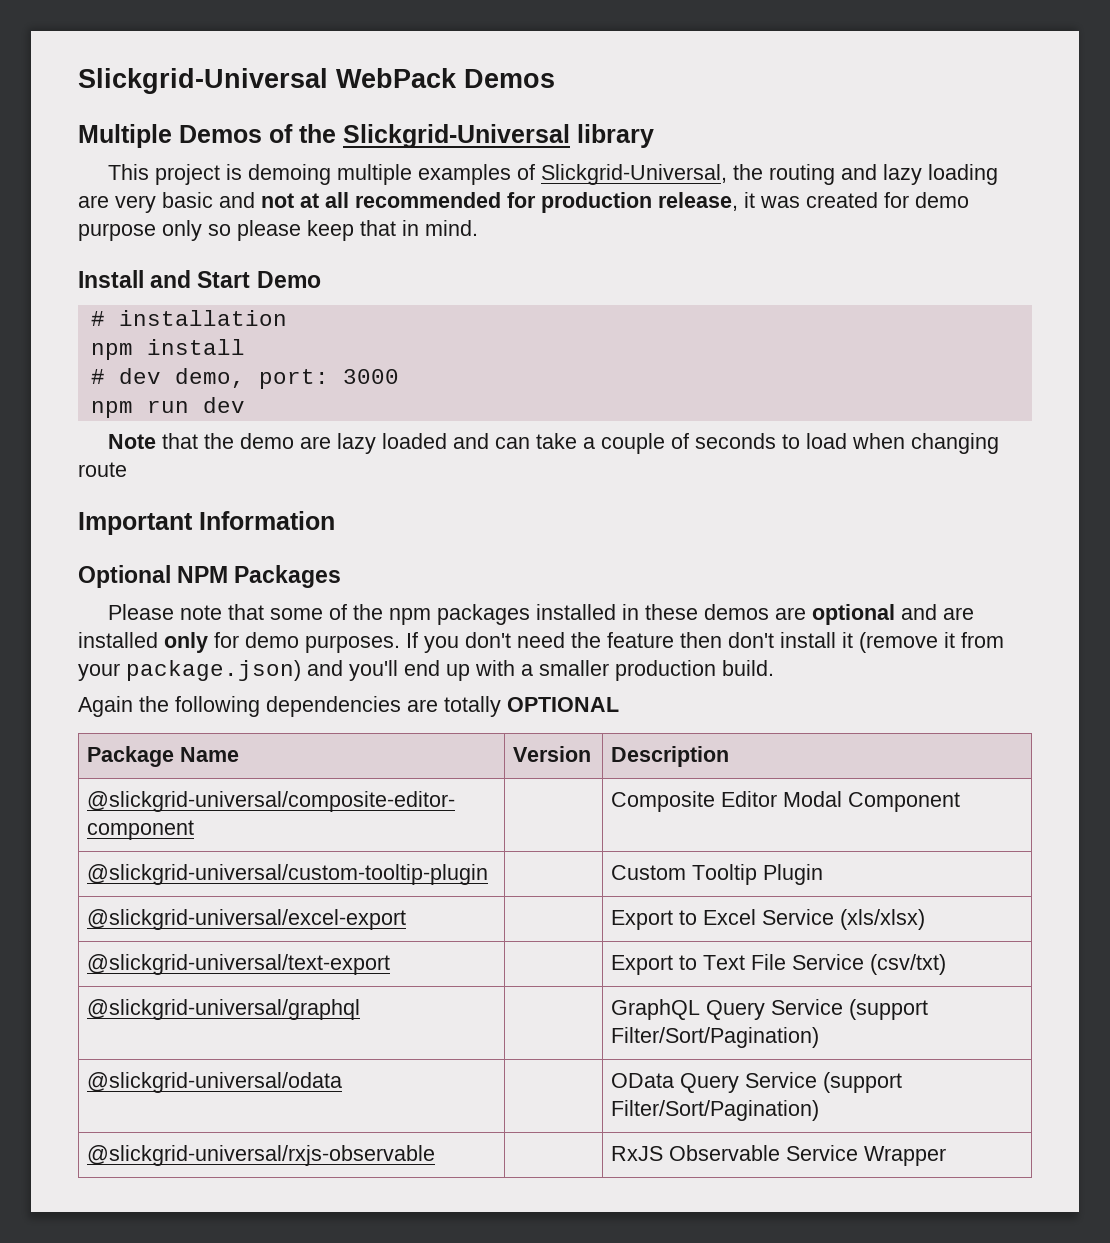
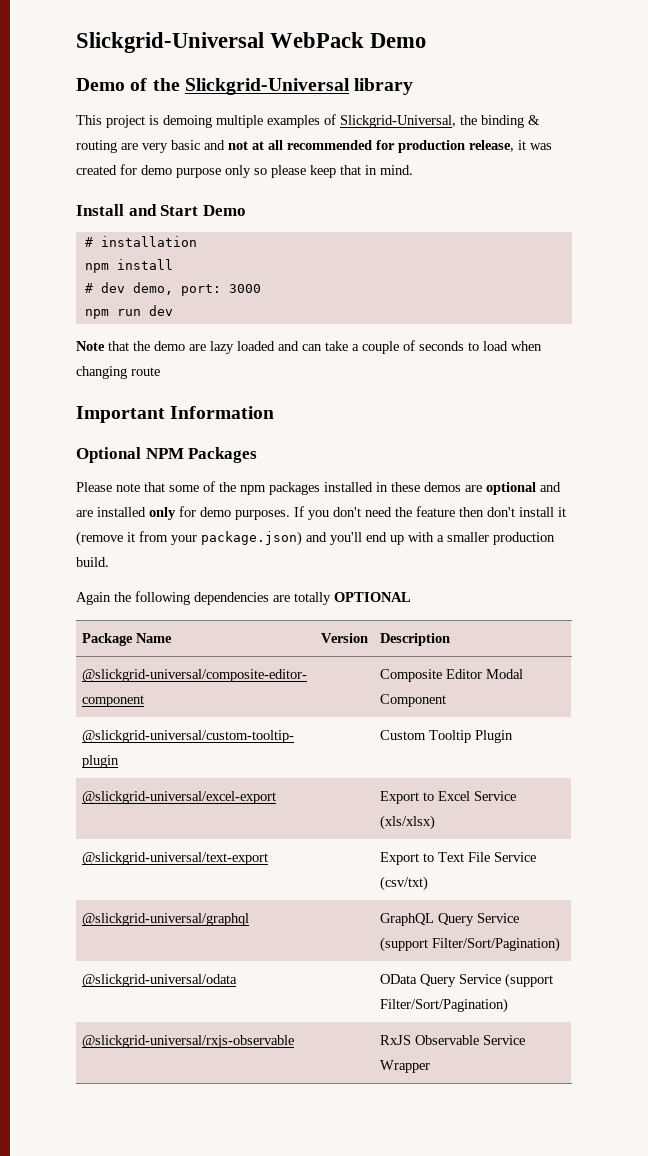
- Slickgrid-Universal WebPack Demos
- Multiple Demos of the Slickgrid-Universal library
+ Slickgrid-Universal WebPack Demo
+ Demo of the Slickgrid-Universal library
- This project is demoing multiple examples of Slickgrid-Universal, the routing and lazy loading are very basic and not at all recommended for production release, it was created for demo purpose only so please keep that in mind.
+ This project is demoing multiple examples of Slickgrid-Universal, the binding & routing are very basic and not at all recommended for production release, it was created for demo purpose only so please keep that in mind.

